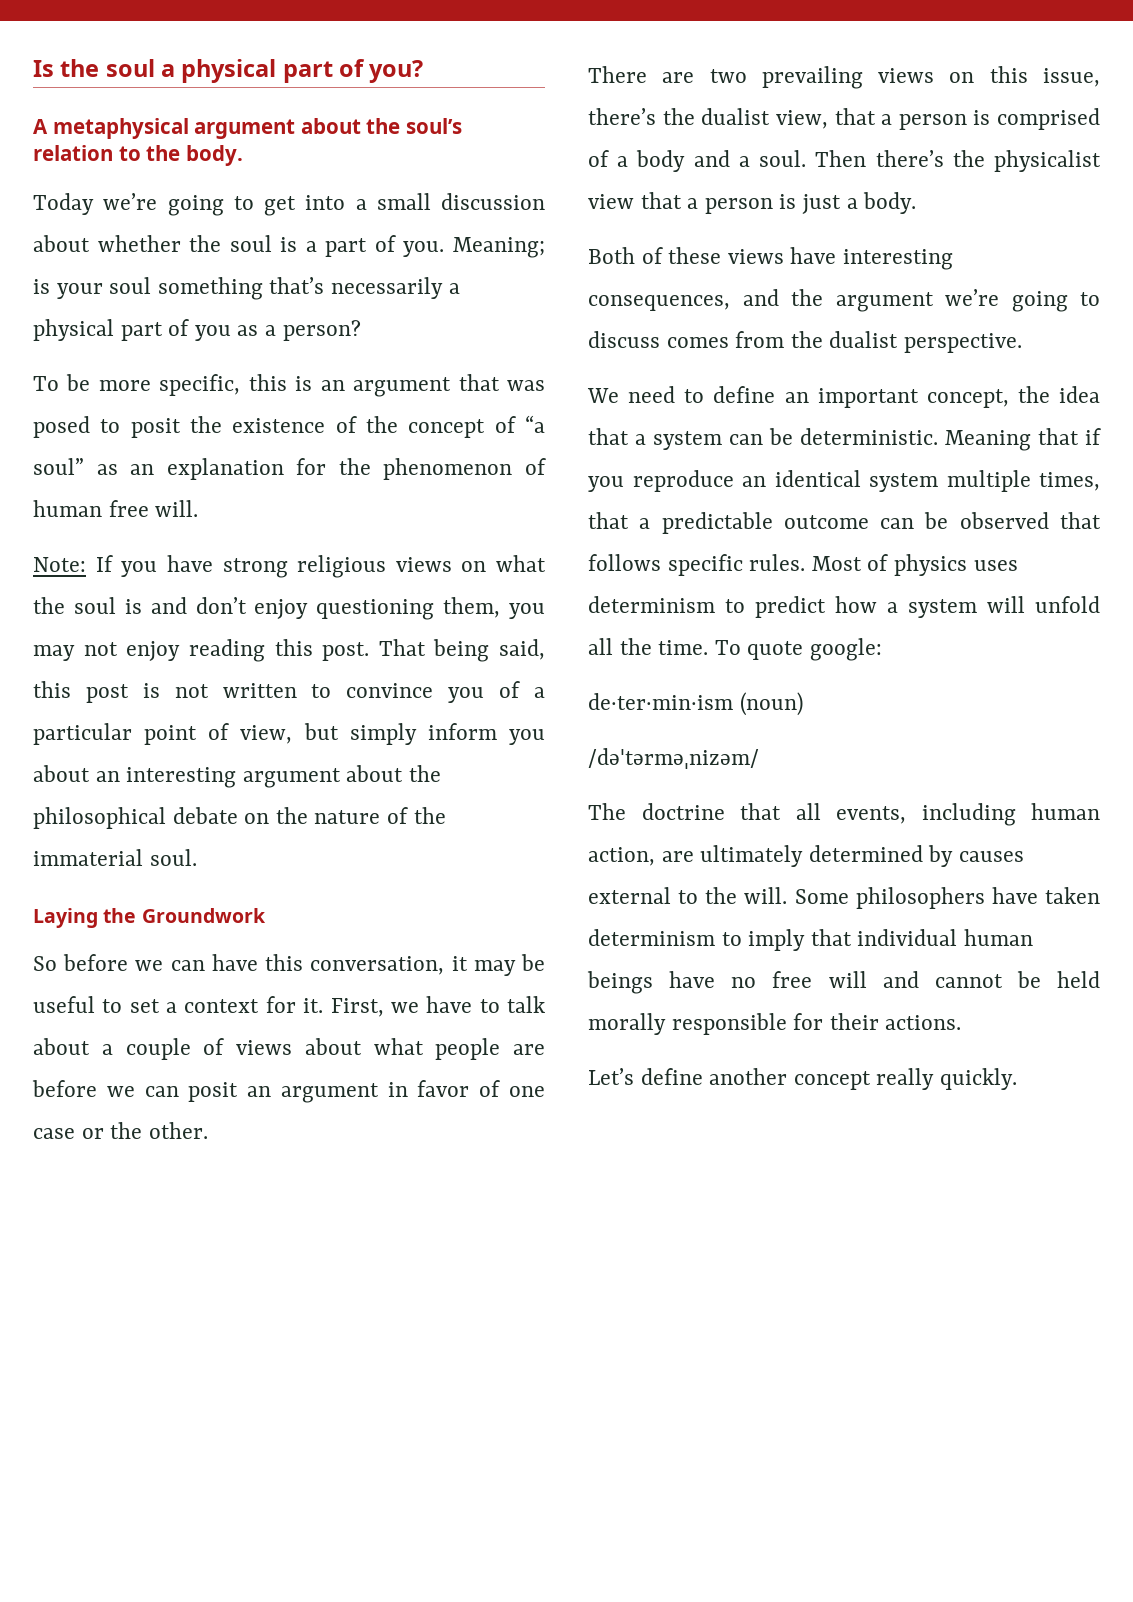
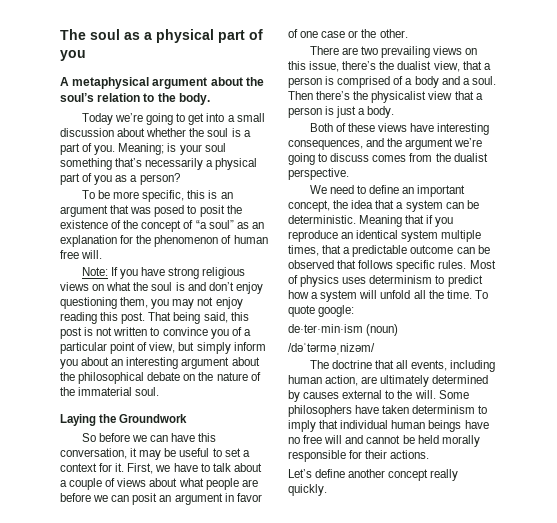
- Is the soul a physical part of you?
+ The soul as a physical part of you

